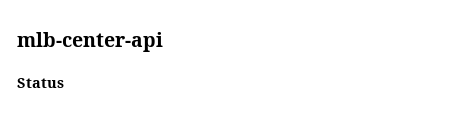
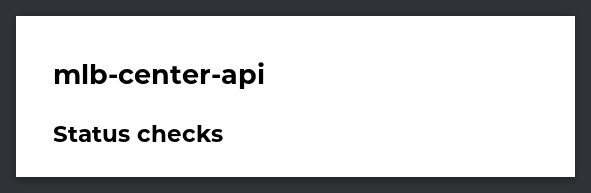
- Status
+ Status checks

